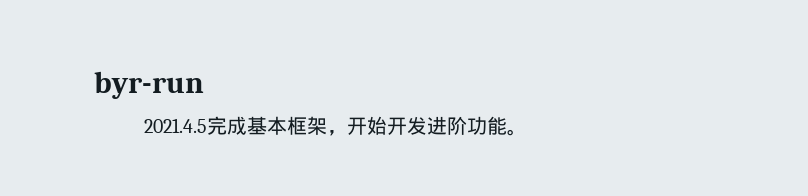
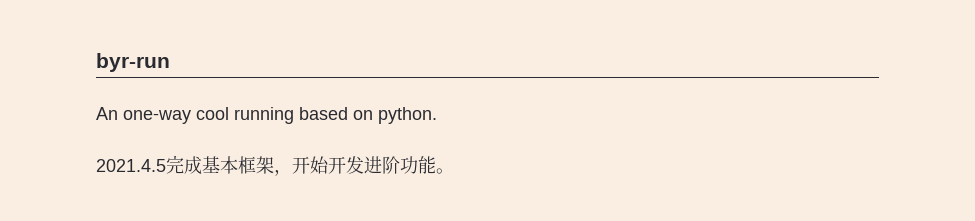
+ An one-way cool running based on python.

